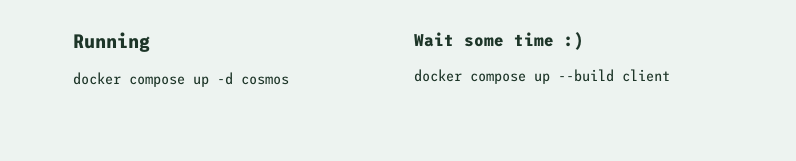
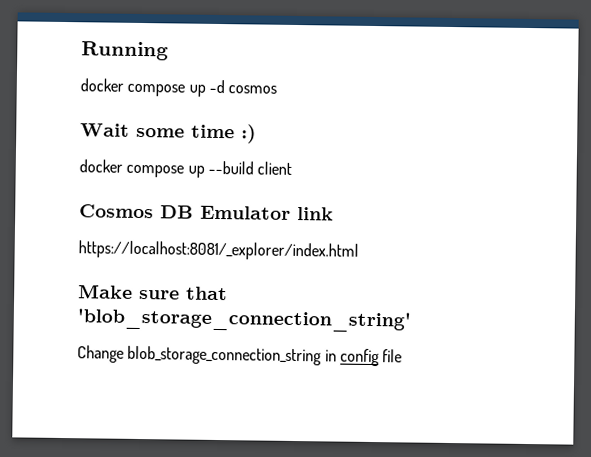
+ Cosmos DB Emulator link
+ https://localhost:8081/_explorer/index.html
+ Make sure that 'blob_storage_connection_string'
+ Change blob_storage_connection_string in config file

